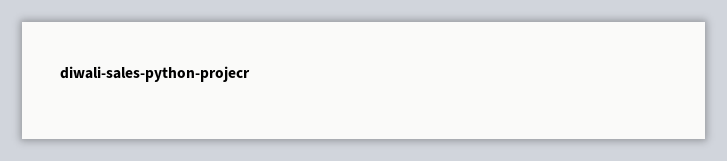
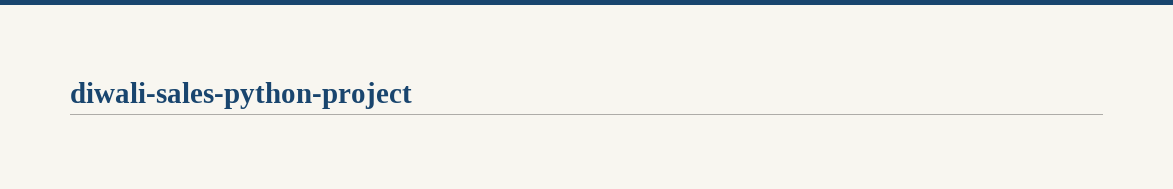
- diwali-sales-python-projecr
+ diwali-sales-python-project

